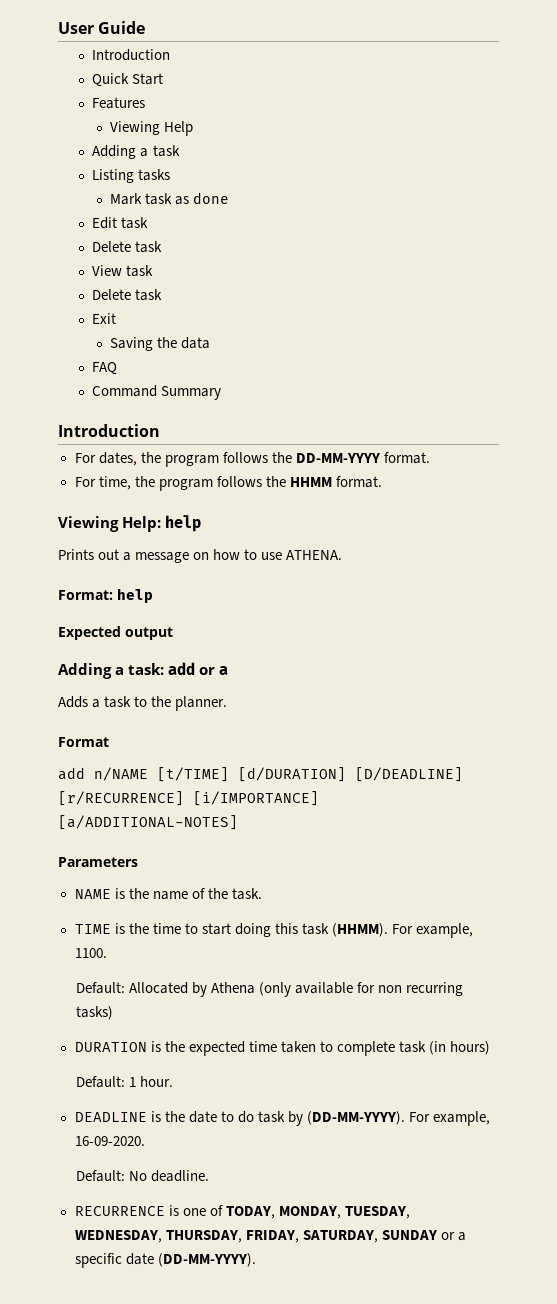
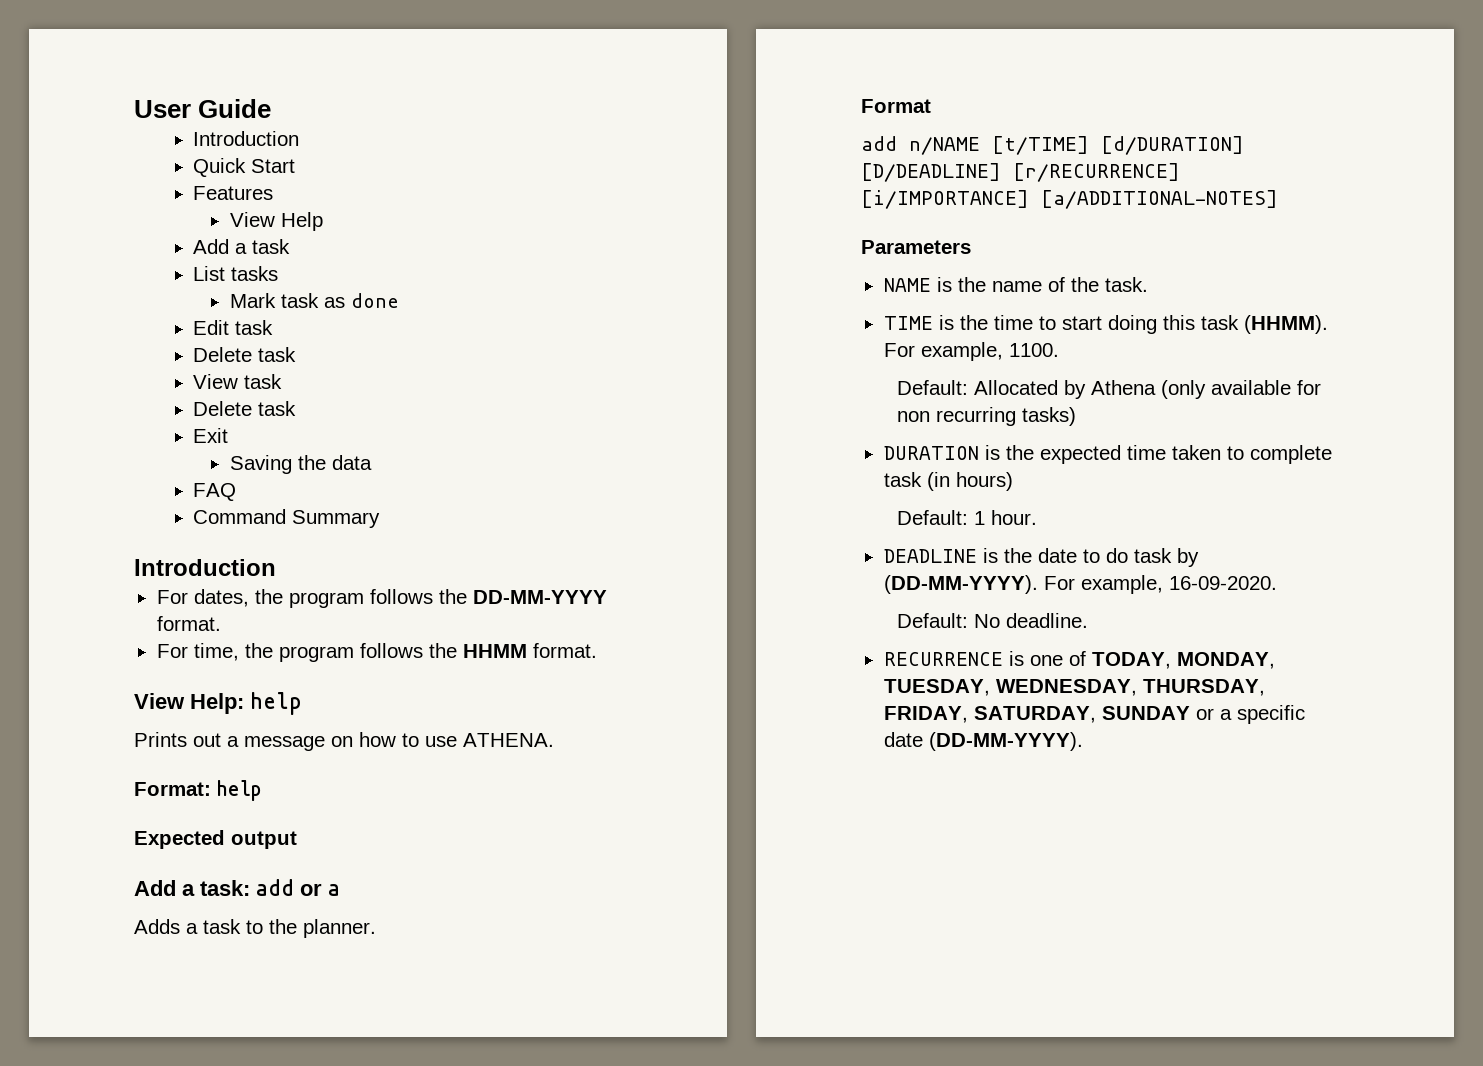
- Viewing Help
+ View Help
- Adding a task
+ Add a task
- Listing tasks
+ List tasks
- Viewing Help: help
+ View Help: help
- Adding a task: add or a
+ Add a task: add or a

